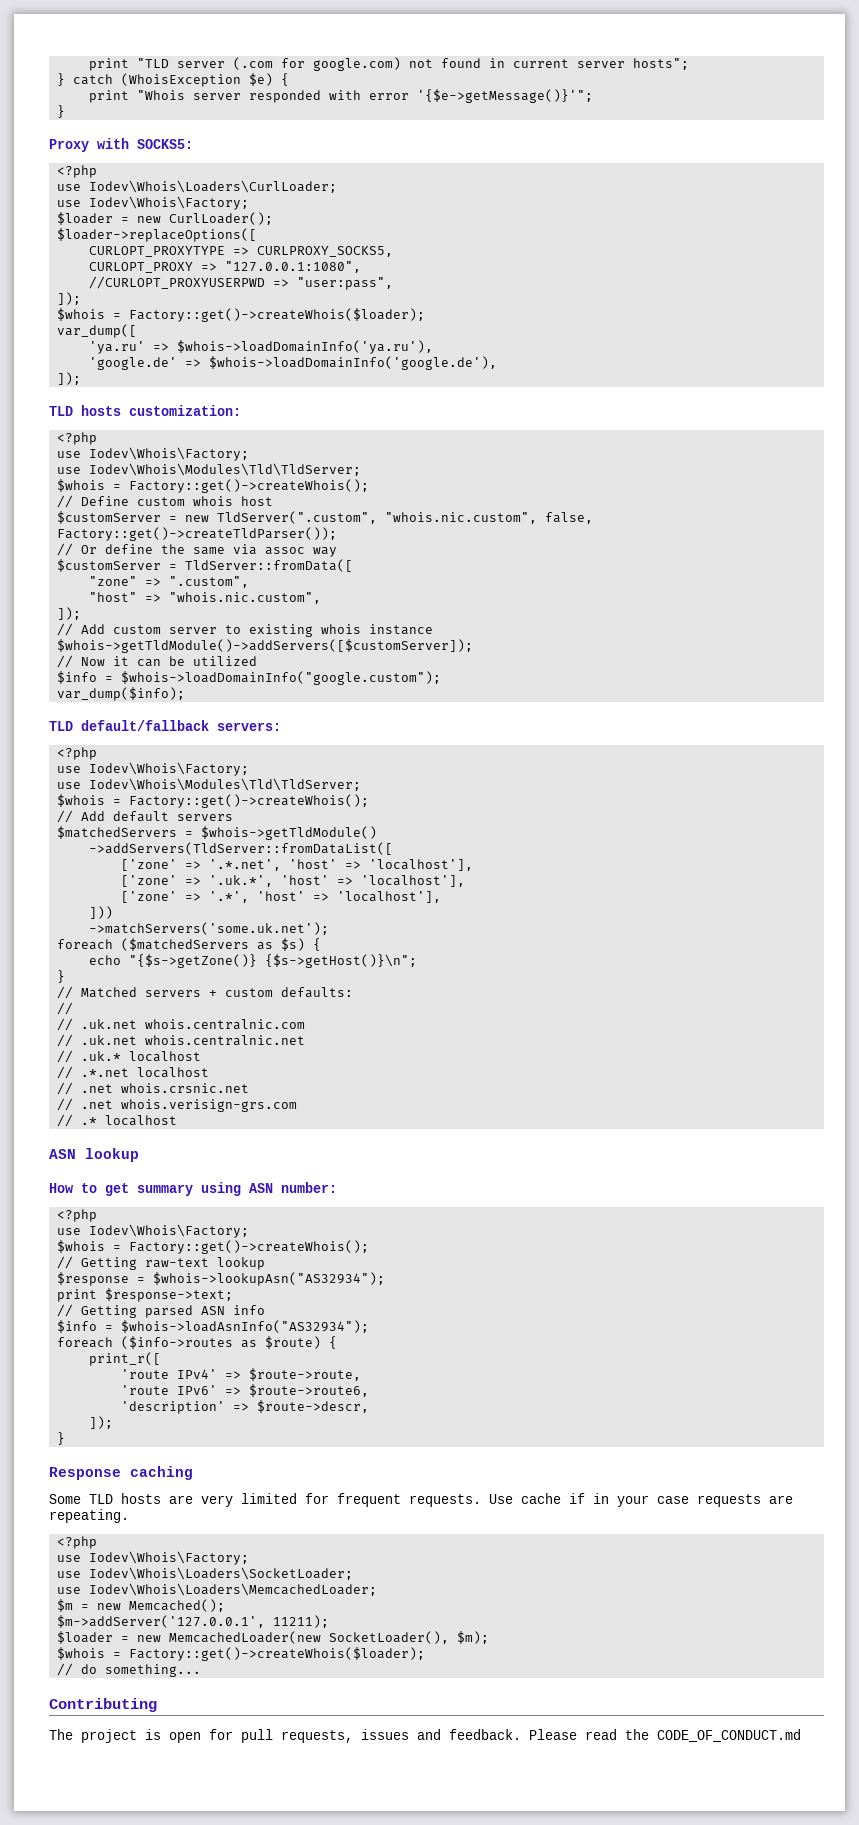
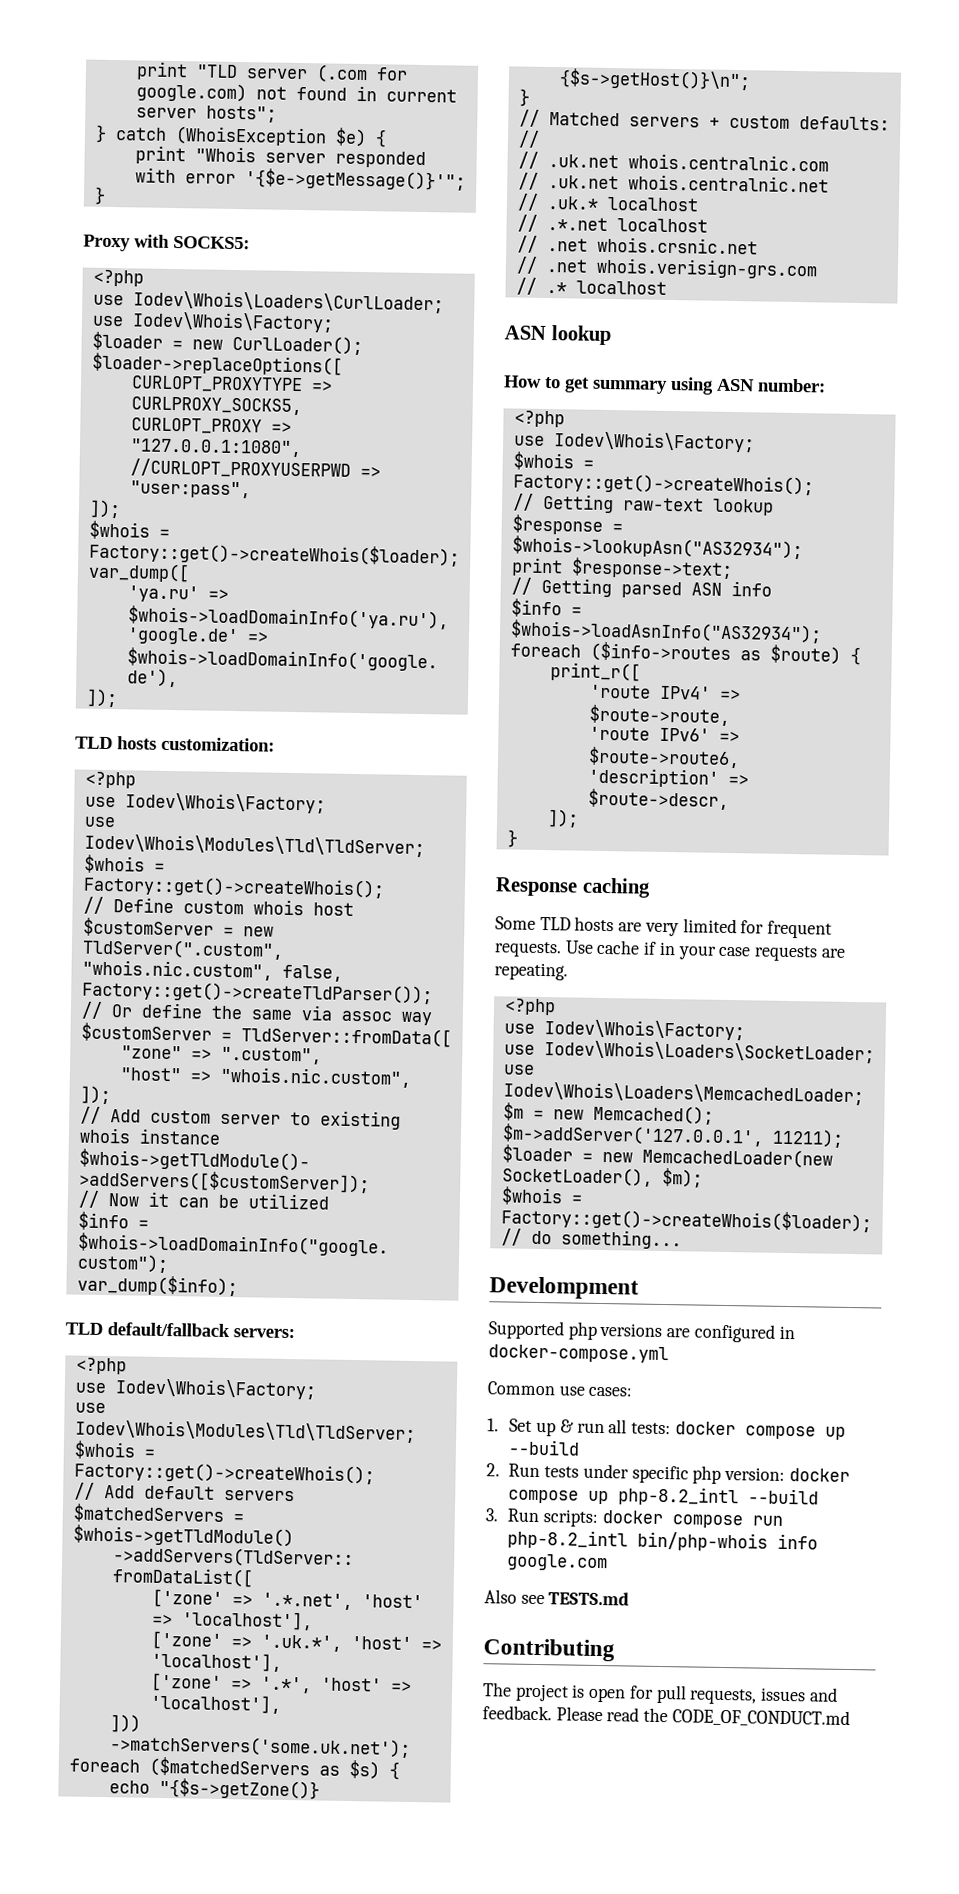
+ Develompment
+ Supported php versions are configured in docker-compose.yml
+ Common use cases:
+ 1. Set up & run all tests: docker compose up --build
+ 2. Run tests under specific php version: docker compose up php-8.2_intl --build
+ 3. Run scripts: docker compose run php-8.2_intl bin/php-whois info google.com
+ Also see TESTS.md

